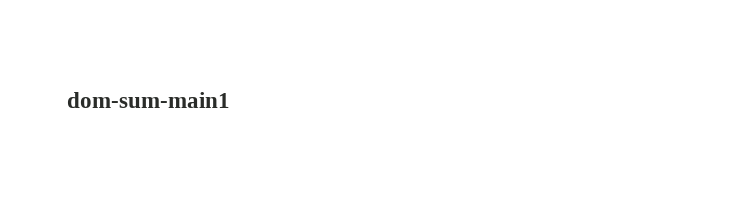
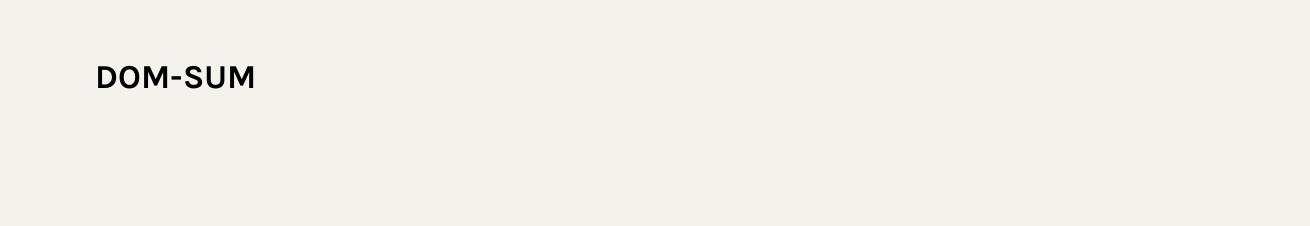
- dom-sum-main1
+ DOM-SUM

